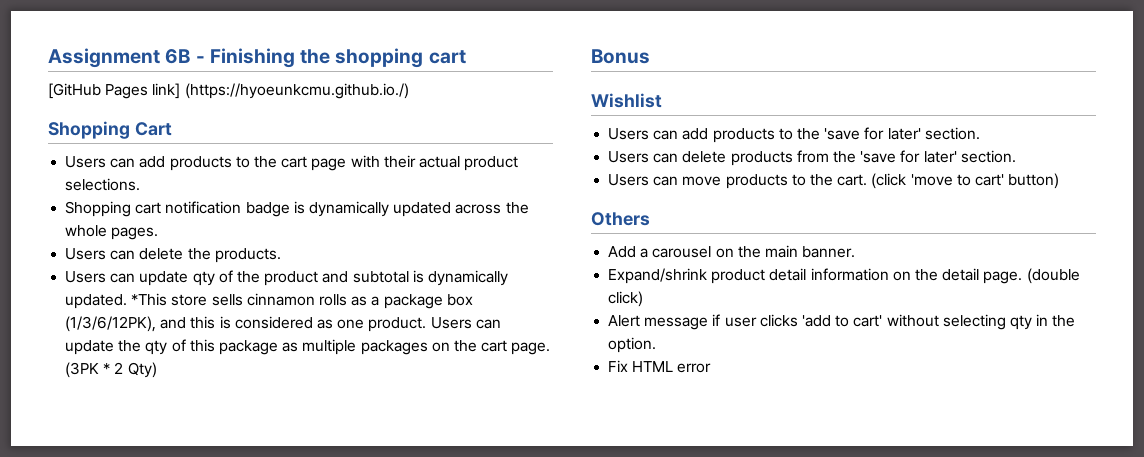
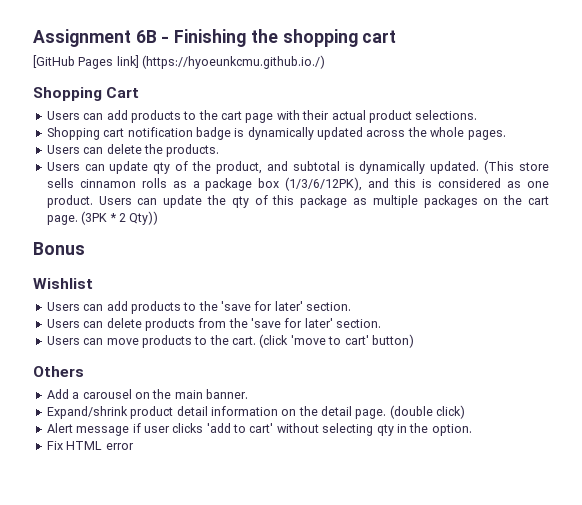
- Users can update qty of the product and subtotal is dynamically updated.
+ Users can update qty of the product, and subtotal is dynamically updated.
- *This store sells cinnamon rolls as a package box (1/3/6/12PK), and this is considered as one product.
+ (This store sells cinnamon rolls as a package box (1/3/6/12PK), and this is considered as one product.
- (3PK * 2 Qty)
+ (3PK * 2 Qty))

